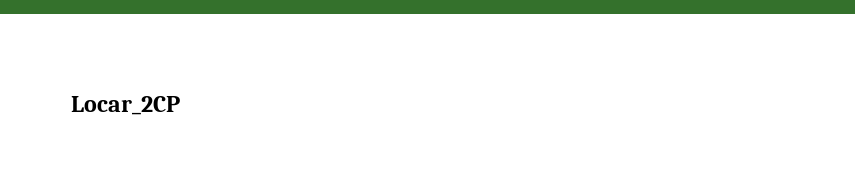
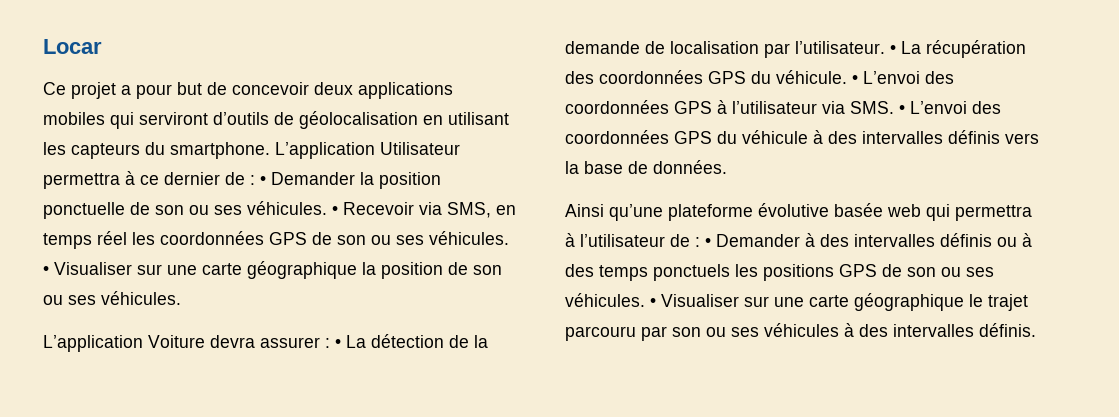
- Locar_2CP
+ Locar
+ Ce projet a pour but de concevoir deux applications mobiles qui serviront d’outils de géolocalisation en utilisant les capteurs du smartphone. L’application Utilisateur permettra à ce dernier de : • Demander la position ponctuelle de son ou ses véhicules. • Recevoir via SMS, en temps réel les coordonnées GPS de son ou ses véhicules. • Visualiser sur une carte géographique la position de son ou ses véhicules.
+ L’application Voiture devra assurer : • La détection de la demande de localisation par l’utilisateur. • La récupération des coordonnées GPS du véhicule. • L’envoi des coordonnées GPS à l’utilisateur via SMS. • L’envoi des coordonnées GPS du véhicule à des intervalles définis vers la base de données.
+ Ainsi qu’une plateforme évolutive basée web qui permettra à l’utilisateur de : • Demander à des intervalles définis ou à des temps ponctuels les positions GPS de son ou ses véhicules. • Visualiser sur une carte géographique le trajet parcouru par son ou ses véhicules à des intervalles définis.

